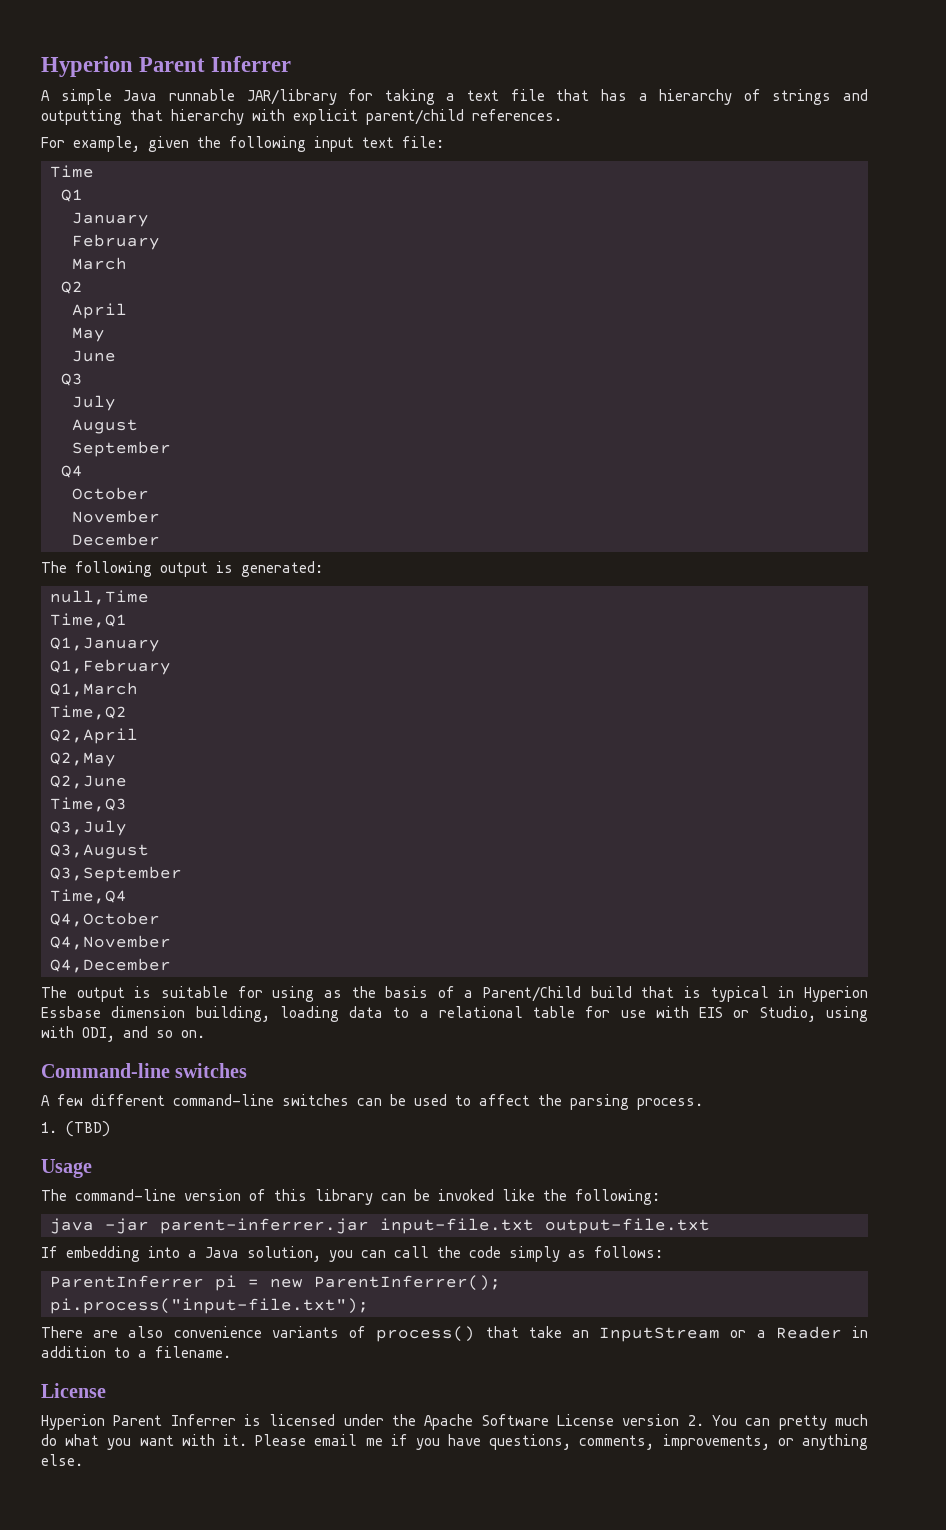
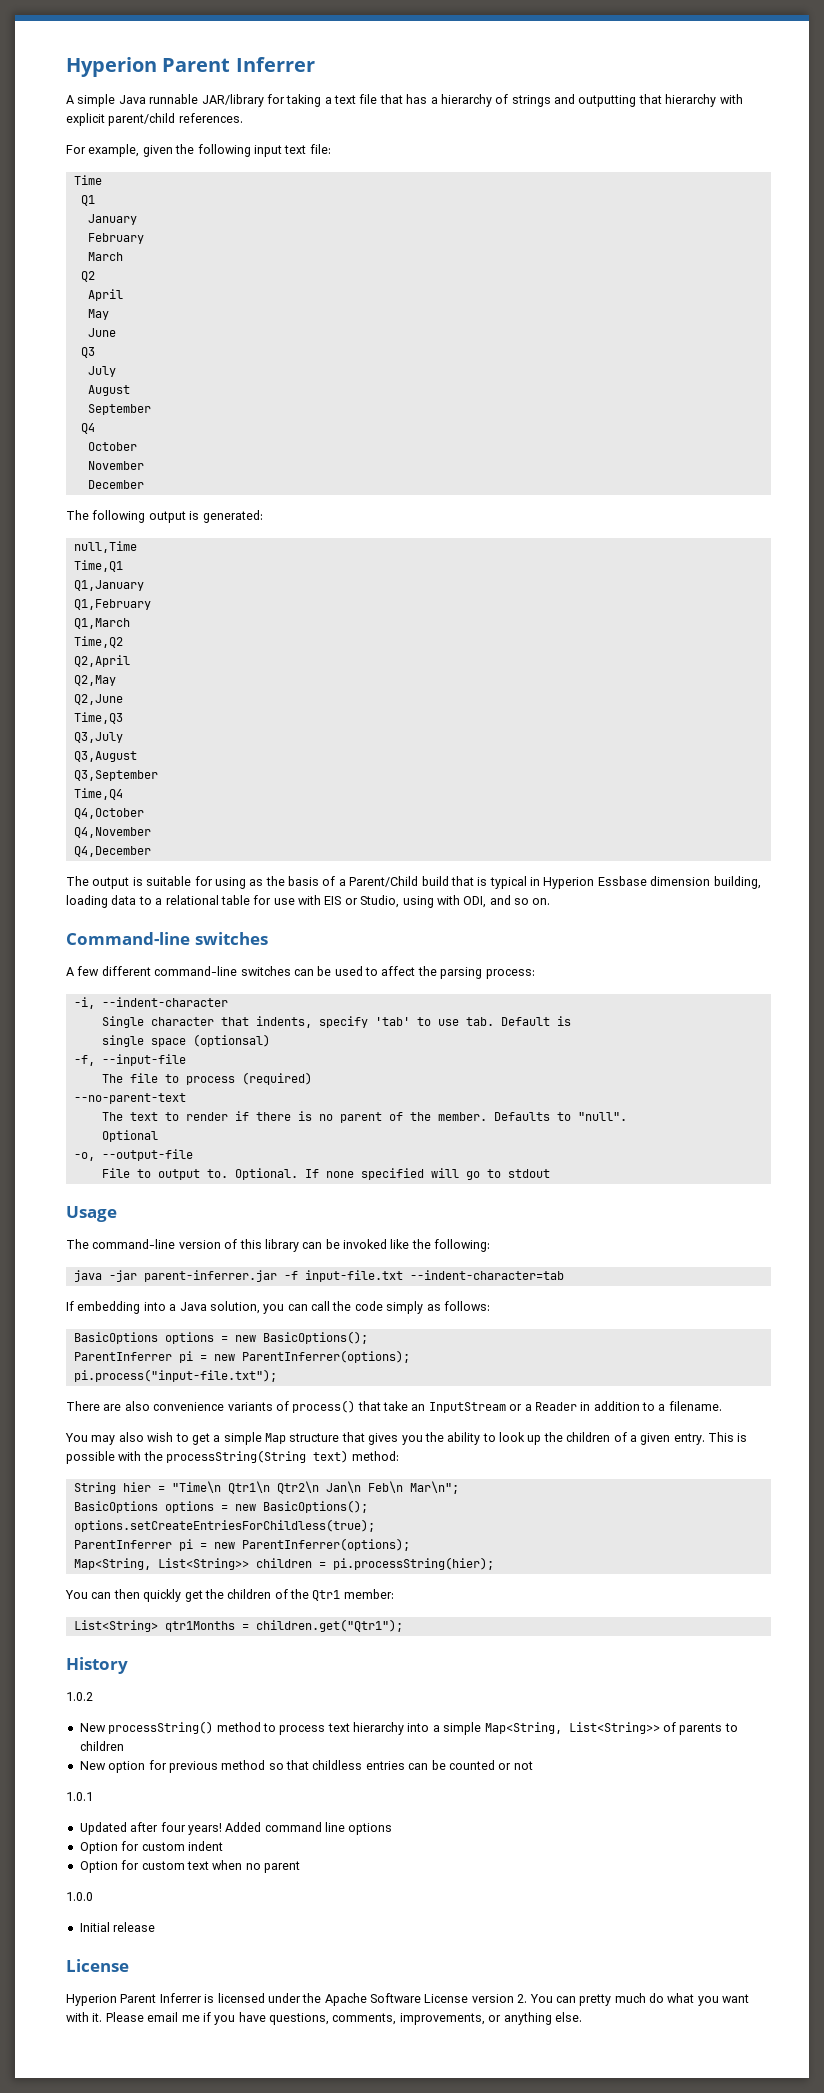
- A few different command-line switches can be used to affect the parsing process.
- 1. (TBD)
+ A few different command-line switches can be used to affect the parsing process:
+ -i, --indent-character
+ Single character that indents, specify 'tab' to use tab. Default is
+ single space (optionsal)
+ -f, --input-file
+ The file to process (required)
+ --no-parent-text
+ The text to render if there is no parent of the member. Defaults to "null".
+ Optional
+ -o, --output-file
+ File to output to. Optional. If none specified will go to stdout
- java -jar parent-inferrer.jar input-file.txt output-file.txt
+ java -jar parent-inferrer.jar -f input-file.txt --indent-character=tab
  If embedding into a Java solution, you can call the code simply as follows:
- ParentInferrer pi = new ParentInferrer();
+ BasicOptions options = new BasicOptions();
+ ParentInferrer pi = new ParentInferrer(options);
+ You may also wish to get a simple Map structure that gives you the ability to look up the children of a given entry. This is possible with the processString(String text) method:
+ String hier = "Time\n Qtr1\n Qtr2\n Jan\n Feb\n Mar\n";
+ BasicOptions options = new BasicOptions();
+ options.setCreateEntriesForChildless(true);
+ ParentInferrer pi = new ParentInferrer(options);
+ Map<String, List<String>> children = pi.processString(hier);
+ You can then quickly get the children of the Qtr1 member:
+ List<String> qtr1Months = children.get("Qtr1");
+ History
+ 1.0.2
+ New processString() method to process text hierarchy into a simple Map<String, List<String>> of parents to children
+ New option for previous method so that childless entries can be counted or not
+ 1.0.1
+ Updated after four years! Added command line options
+ Option for custom indent
+ Option for custom text when no parent
+ 1.0.0
+ Initial release

